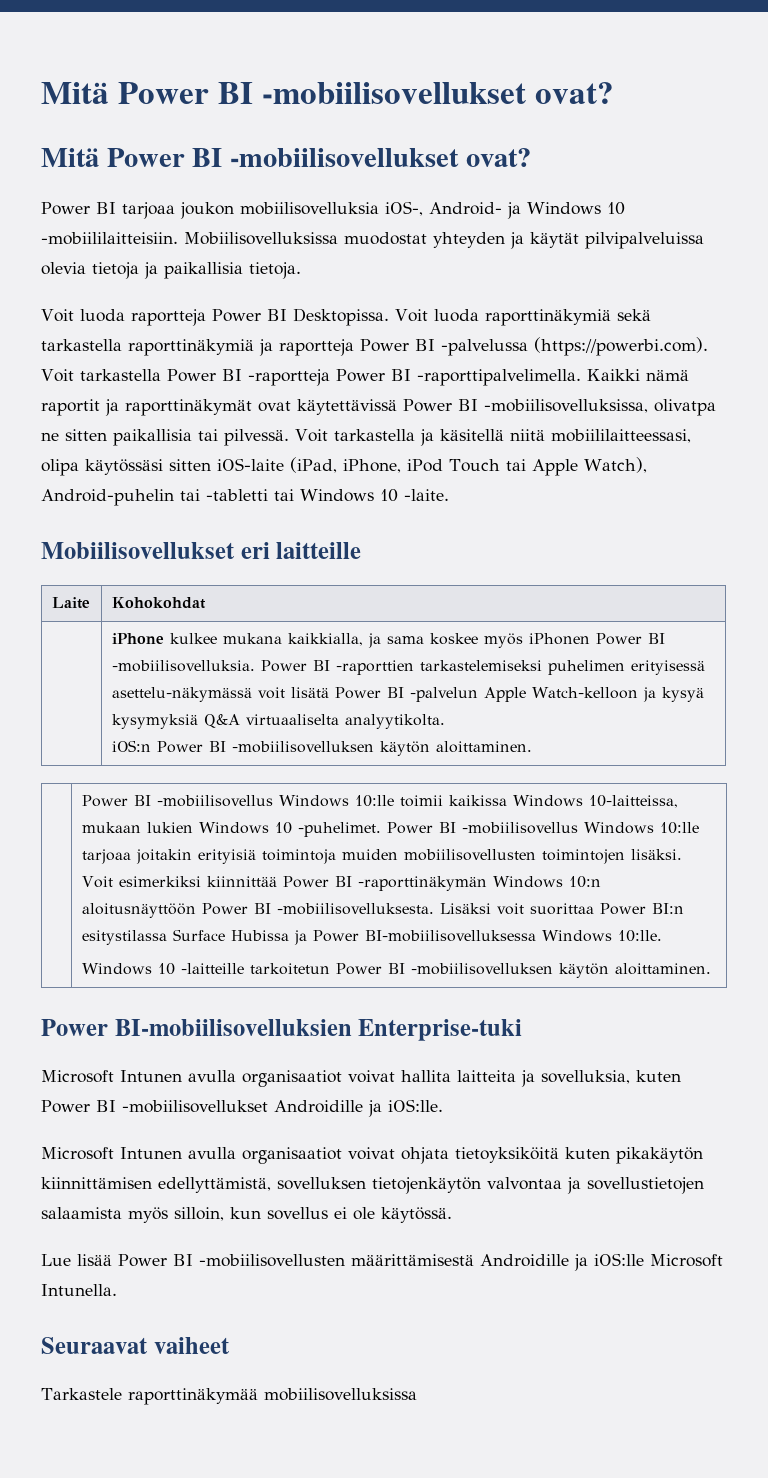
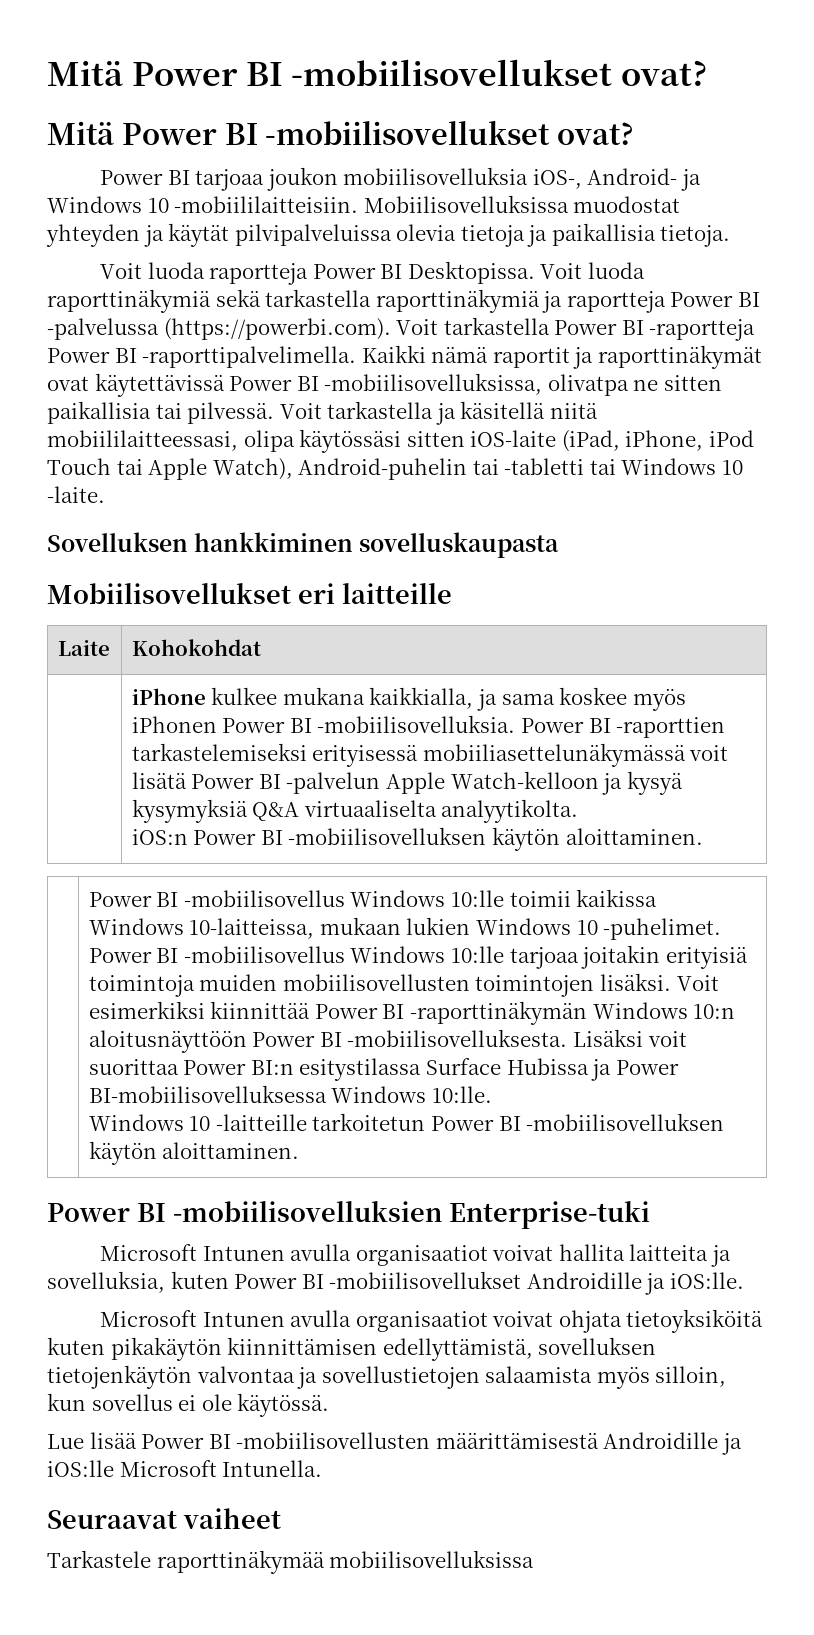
+ Sovelluksen hankkiminen sovelluskaupasta
- | iPhone kulkee mukana kaikkialla, ja sama koskee myös iPhonen Power BI -mobiilisovelluksia. Power BI -raporttien tarkastelemiseksi puhelimen erityisessä asettelu-näkymässä voit lisätä Power BI -palvelun Apple Watch-kelloon ja kysyä kysymyksiä Q&A virtuaaliselta analyytikolta.
+ | iPhone kulkee mukana kaikkialla, ja sama koskee myös iPhonen Power BI -mobiilisovelluksia. Power BI -raporttien tarkastelemiseksi erityisessä mobiiliasettelunäkymässä voit lisätä Power BI -palvelun Apple Watch-kelloon ja kysyä kysymyksiä Q&A virtuaaliselta analyytikolta.
- Power BI-mobiilisovelluksien Enterprise-tuki
+ Power BI -mobiilisovelluksien Enterprise-tuki

